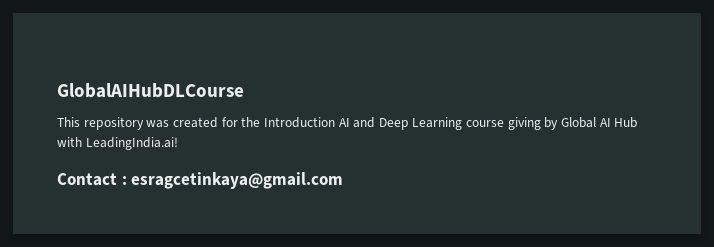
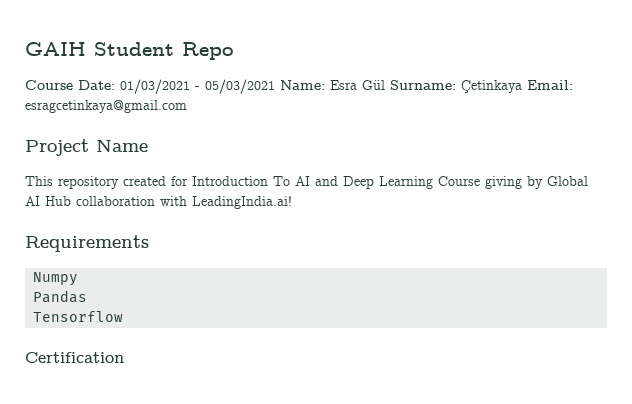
- GlobalAIHubDLCourse
+ GAIH Student Repo
+ Course Date: 01/03/2021 - 05/03/2021 Name: Esra Gül Surname: Çetinkaya Email: esragcetinkaya@gmail.com
+ Project Name
- This repository was created for the Introduction AI and Deep Learning course giving by Global AI Hub with LeadingIndia.ai!
+ This repository created for Introduction To AI and Deep Learning Course giving by Global AI Hub collaboration with LeadingIndia.ai!
- Contact : esragcetinkaya@gmail.com
+ Requirements
+ Numpy
+ Pandas
+ Tensorflow
+ Certification

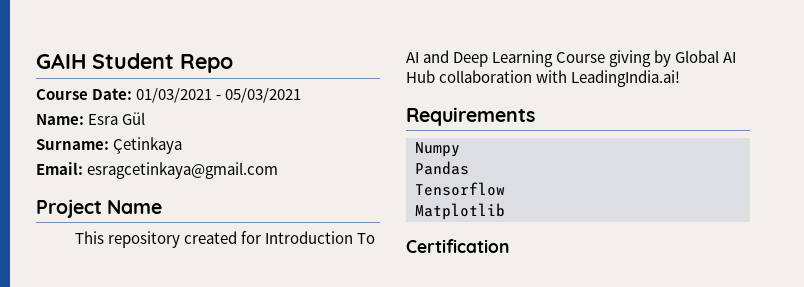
- Course Date: 01/03/2021 - 05/03/2021 Name: Esra Gül Surname: Çetinkaya Email: esragcetinkaya@gmail.com
+ Course Date: 01/03/2021 - 05/03/2021
+ Name: Esra Gül
+ Surname: Çetinkaya
+ Email: esragcetinkaya@gmail.com
+ Matplotlib

